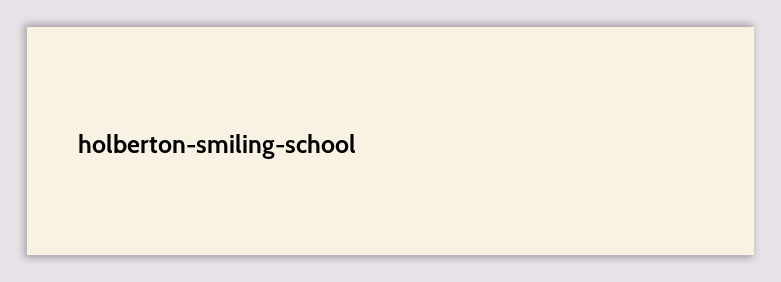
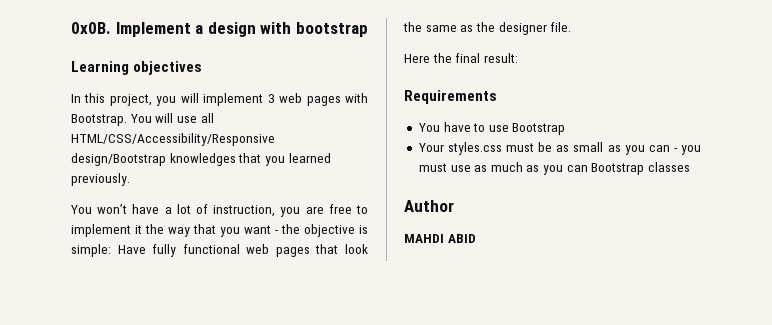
- holberton-smiling-school
+ 0x0B. Implement a design with bootstrap
+ Learning objectives
+ In this project, you will implement 3 web pages with Bootstrap. You will use all HTML/CSS/Accessibility/Responsive design/Bootstrap knowledges that you learned previously.
+ You won’t have a lot of instruction, you are free to implement it the way that you want - the objective is simple: Have fully functional web pages that look the same as the designer file.
+ Here the final result:
+ Requirements
+ You have to use Bootstrap
+ Your styles.css must be as small as you can - you must use as much as you can Bootstrap classes
+ Author
+ MAHDI ABID

